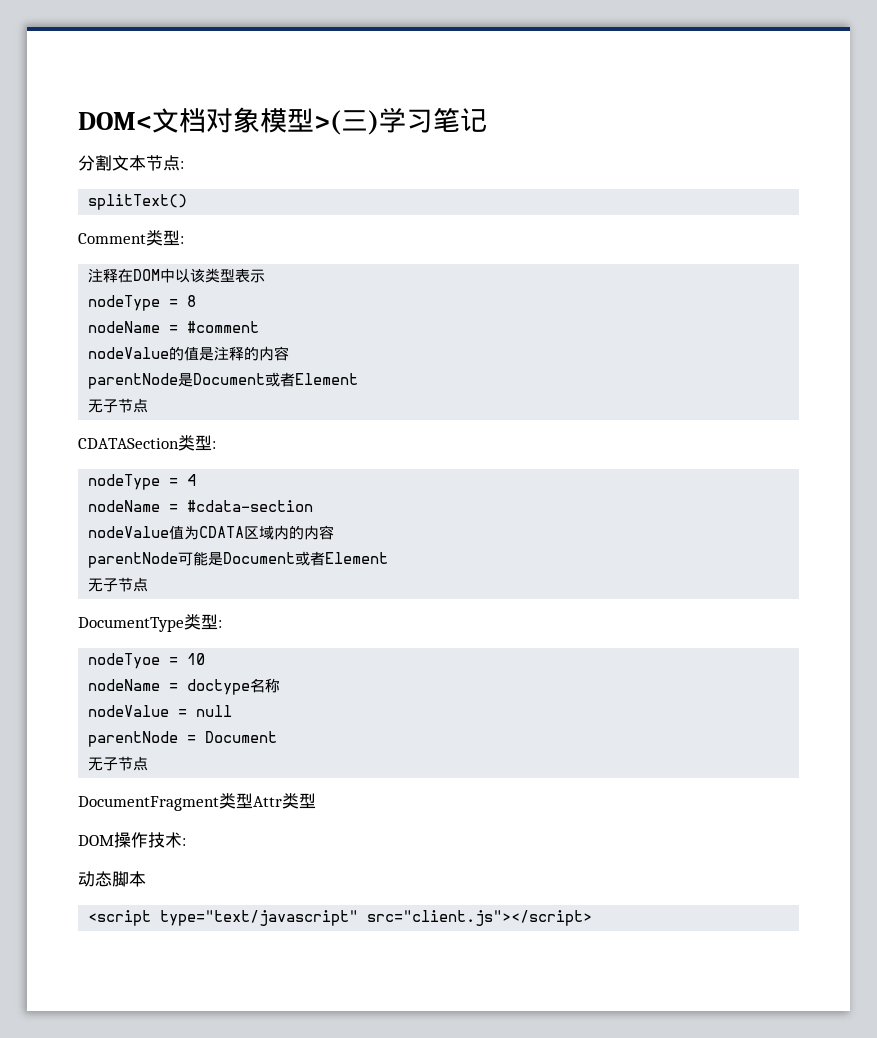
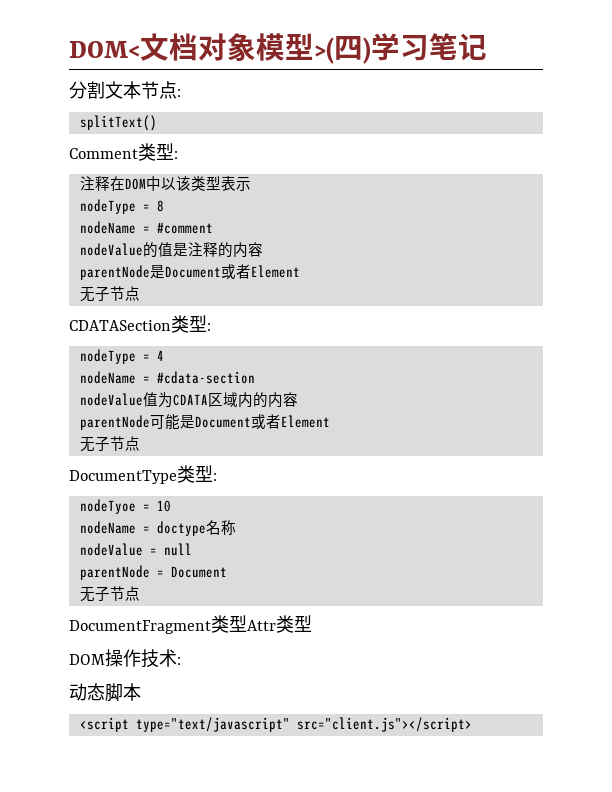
- DOM<文档对象模型>(三)学习笔记
+ DOM<文档对象模型>(四)学习笔记

